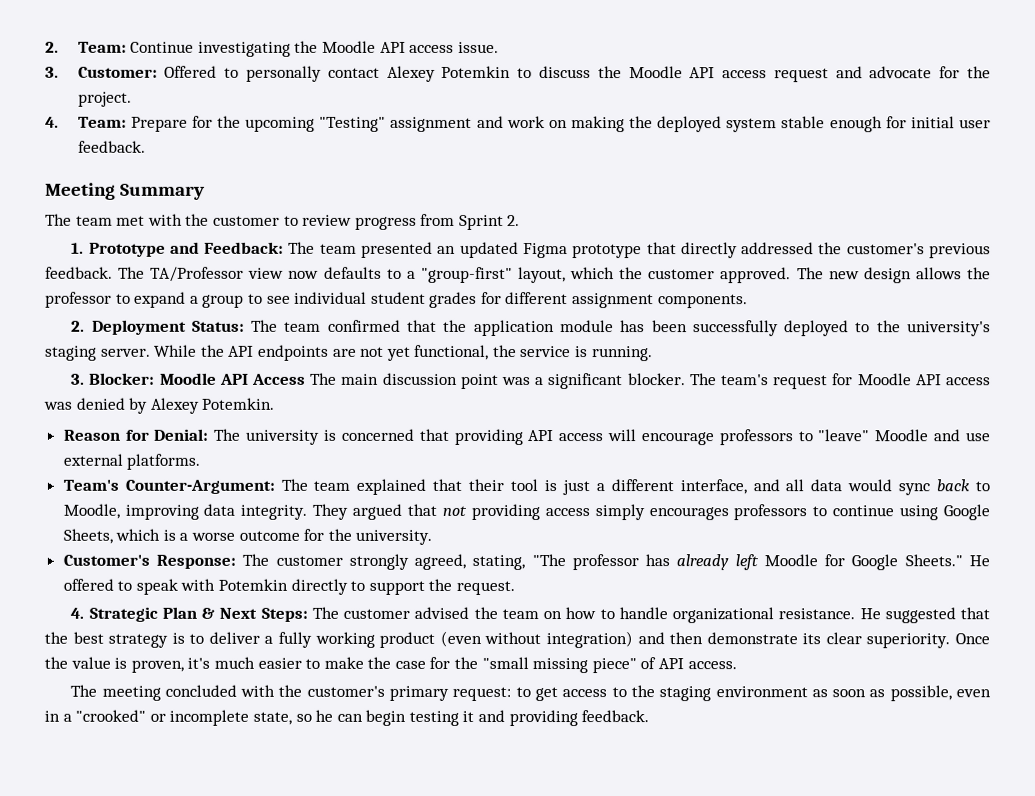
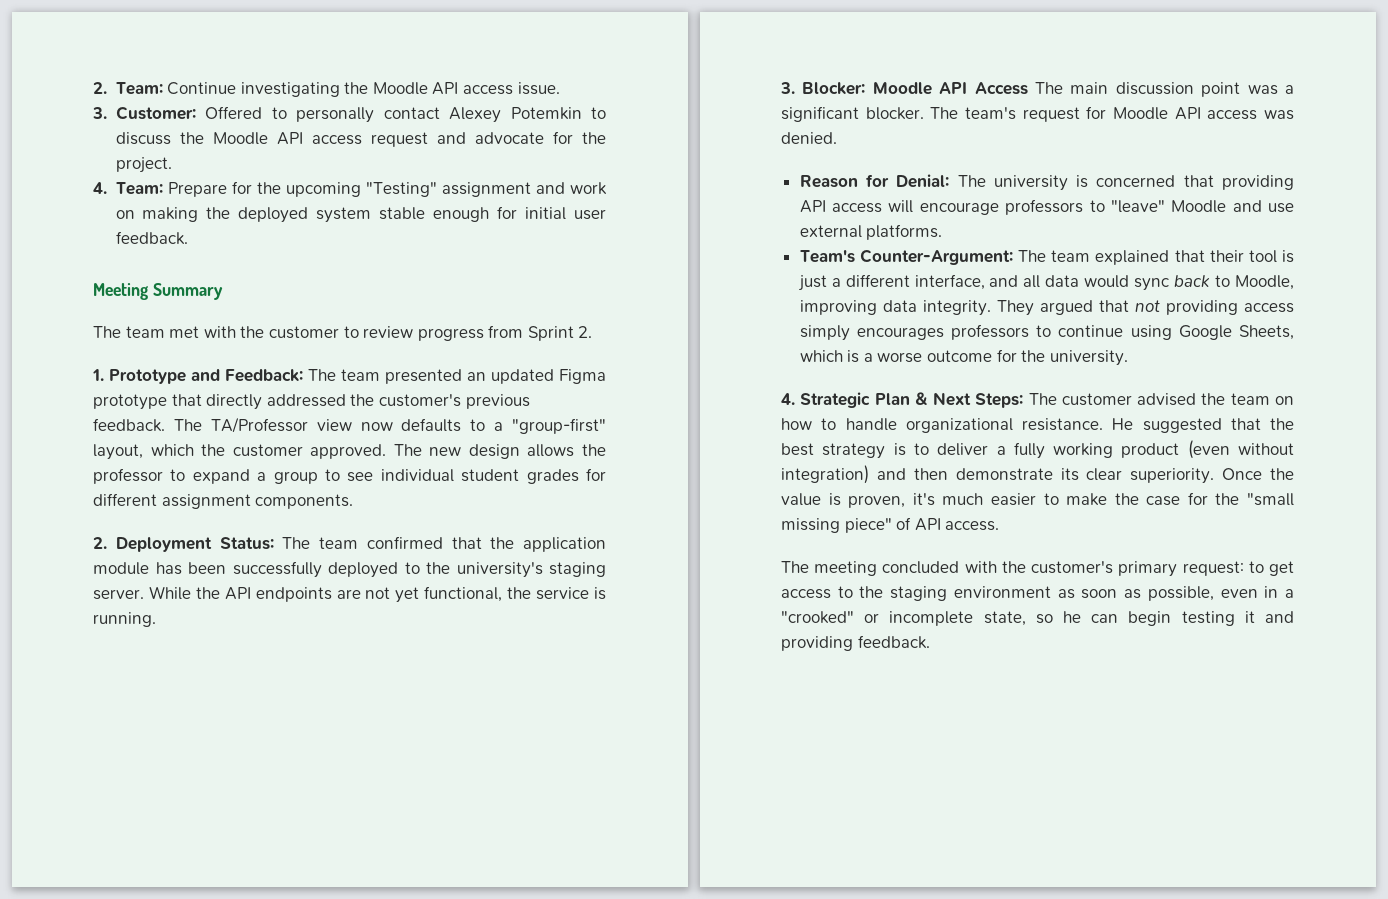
- The team's request for Moodle API access was denied by Alexey Potemkin.
+ The team's request for Moodle API access was denied.
- Customer's Response: The customer strongly agreed, stating, "The professor has already left Moodle for Google Sheets." He offered to speak with Potemkin directly to support the request.

